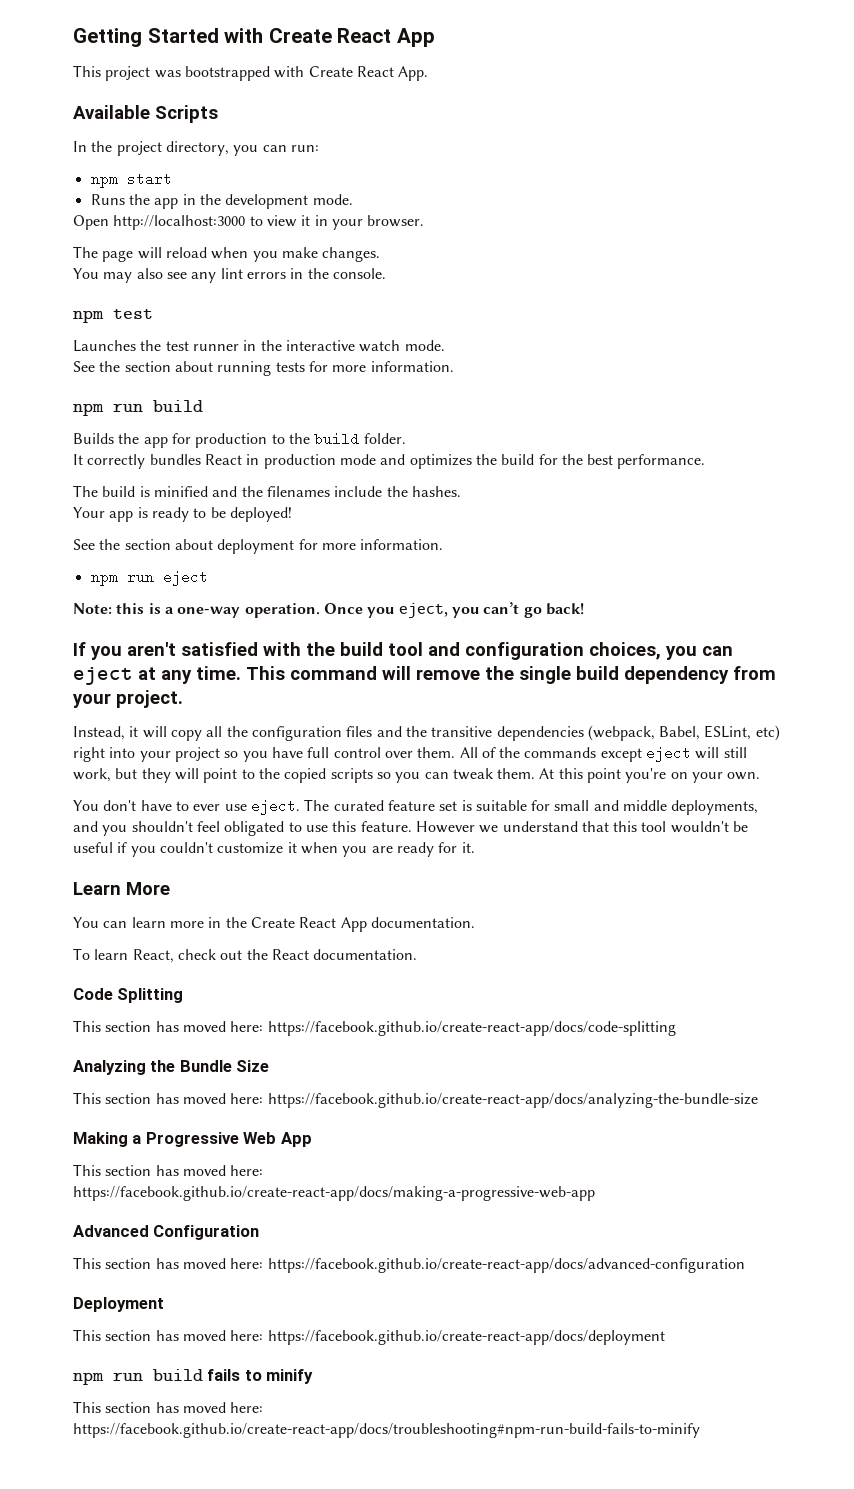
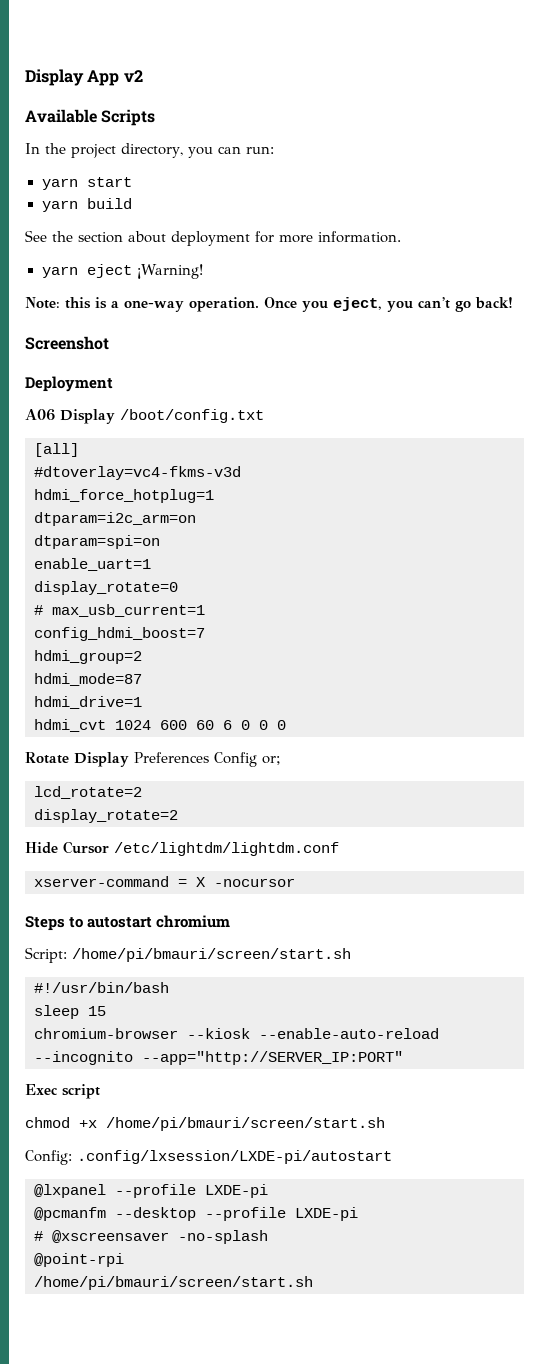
- Getting Started with Create React App
- This project was bootstrapped with Create React App.
+ Display App v2
- npm start
+ yarn start
- Runs the app in the development mode.
- Open http://localhost:3000 to view it in your browser.
- The page will reload when you make changes.
- You may also see any lint errors in the console.
- npm test
- Launches the test runner in the interactive watch mode.
- See the section about running tests for more information.
- npm run build
- Builds the app for production to the build folder.
- It correctly bundles React in production mode and optimizes the build for the best performance.
- The build is minified and the filenames include the hashes.
- Your app is ready to be deployed!
+ yarn build
- npm run eject
+ yarn eject ¡Warning!
- If you aren't satisfied with the build tool and configuration choices, you can eject at any time. This command will remove the single build dependency from your project.
- Instead, it will copy all the configuration files and the transitive dependencies (webpack, Babel, ESLint, etc) right into your project so you have full control over them. All of the commands except eject will still work, but they will point to the copied scripts so you can tweak them. At this point you're on your own.
- You don't have to ever use eject. The curated feature set is suitable for small and middle deployments, and you shouldn't feel obligated to use this feature. However we understand that this tool wouldn't be useful if you couldn't customize it when you are ready for it.
- Learn More
- You can learn more in the Create React App documentation.
- To learn React, check out the React documentation.
- Code Splitting
- This section has moved here: https://facebook.github.io/create-react-app/docs/code-splitting
- Analyzing the Bundle Size
- This section has moved here: https://facebook.github.io/create-react-app/docs/analyzing-the-bundle-size
- Making a Progressive Web App
- This section has moved here: https://facebook.github.io/create-react-app/docs/making-a-progressive-web-app
- Advanced Configuration
- This section has moved here: https://facebook.github.io/create-react-app/docs/advanced-configuration
+ Screenshot
  Deployment
- This section has moved here: https://facebook.github.io/create-react-app/docs/deployment
- npm run build fails to minify
- This section has moved here: https://facebook.github.io/create-react-app/docs/troubleshooting#npm-run-build-fails-to-minify
+ A06 Display /boot/config.txt
+ [all]
+ #dtoverlay=vc4-fkms-v3d
+ hdmi_force_hotplug=1
+ dtparam=i2c_arm=on
+ dtparam=spi=on
+ enable_uart=1
+ display_rotate=0
+ # max_usb_current=1
+ config_hdmi_boost=7
+ hdmi_group=2
+ hdmi_mode=87
+ hdmi_drive=1
+ hdmi_cvt 1024 600 60 6 0 0 0
+ Rotate Display Preferences Config or;
+ lcd_rotate=2
+ display_rotate=2
+ Hide Cursor /etc/lightdm/lightdm.conf
+ xserver-command = X -nocursor
+ Steps to autostart chromium
+ Script: /home/pi/bmauri/screen/start.sh
+ #!/usr/bin/bash
+ sleep 15
+ chromium-browser --kiosk --enable-auto-reload --incognito --app="http://SERVER_IP:PORT"
+ Exec script
+ chmod +x /home/pi/bmauri/screen/start.sh
+ Config: .config/lxsession/LXDE-pi/autostart
+ @lxpanel --profile LXDE-pi
+ @pcmanfm --desktop --profile LXDE-pi
+ # @xscreensaver -no-splash
+ @point-rpi
+ /home/pi/bmauri/screen/start.sh

